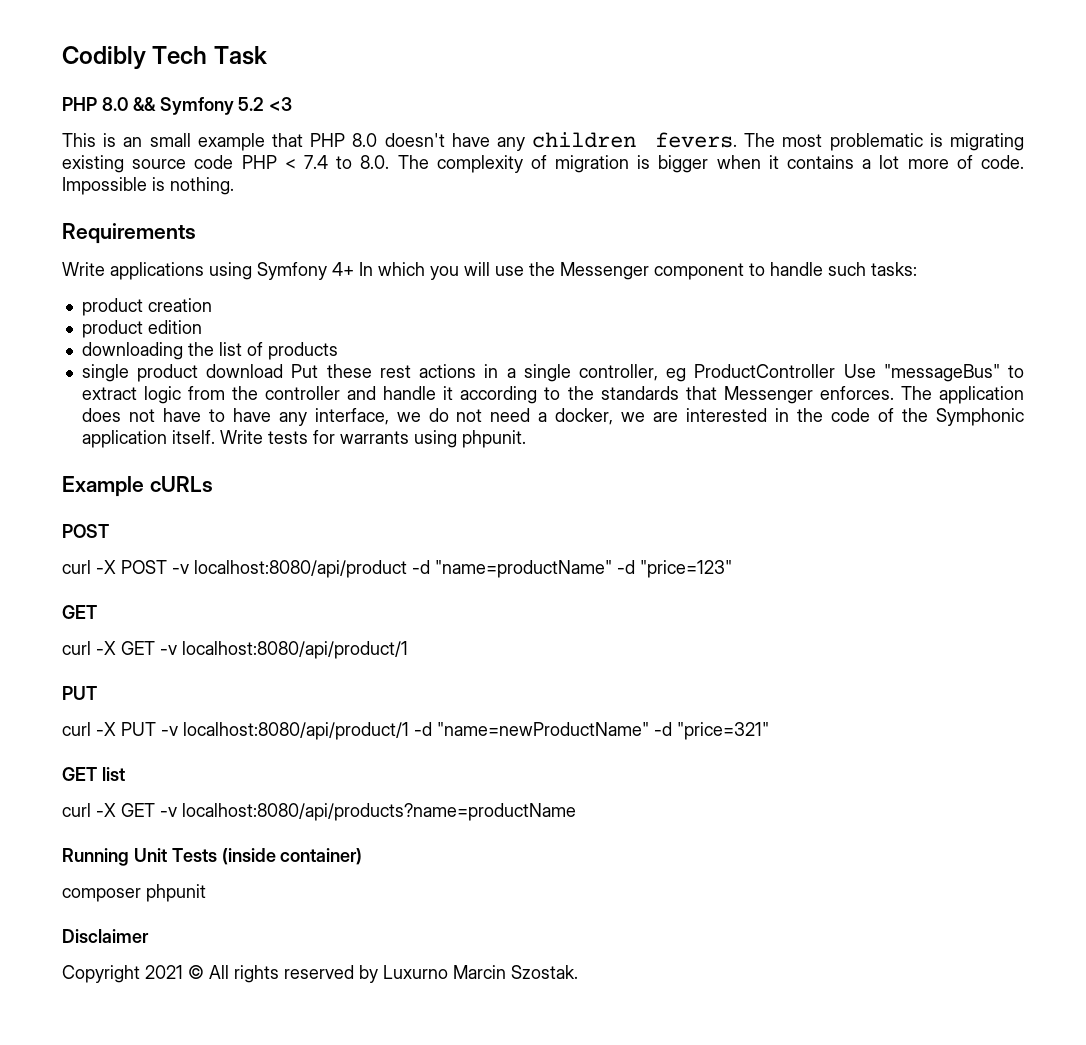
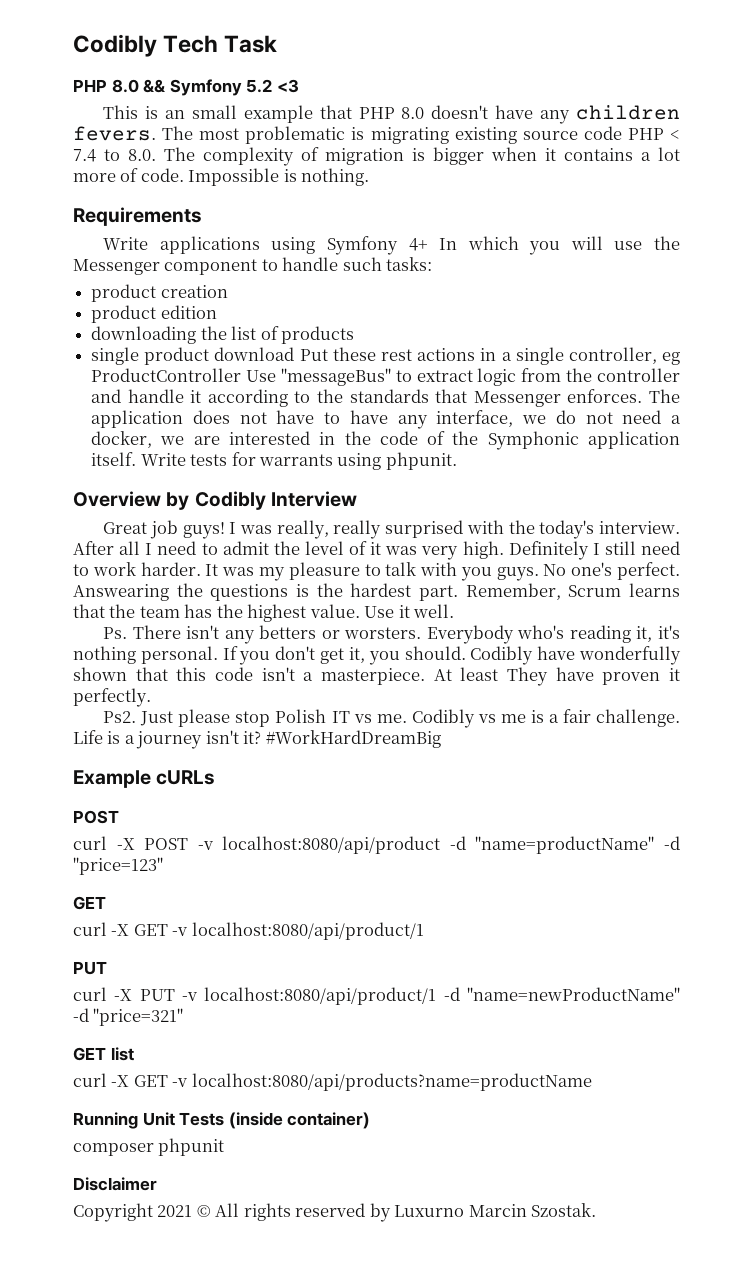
+ Overview by Codibly Interview
+ Great job guys! I was really, really surprised with the today's interview. After all I need to admit the level of it was very high. Definitely I still need to work harder. It was my pleasure to talk with you guys. No one's perfect. Answearing the questions is the hardest part. Remember, Scrum learns that the team has the highest value. Use it well.
+ Ps. There isn't any betters or worsters. Everybody who's reading it, it's nothing personal. If you don't get it, you should. Codibly have wonderfully shown that this code isn't a masterpiece. At least They have proven it perfectly.
+ Ps2. Just please stop Polish IT vs me. Codibly vs me is a fair challenge. Life is a journey isn't it? #WorkHardDreamBig

